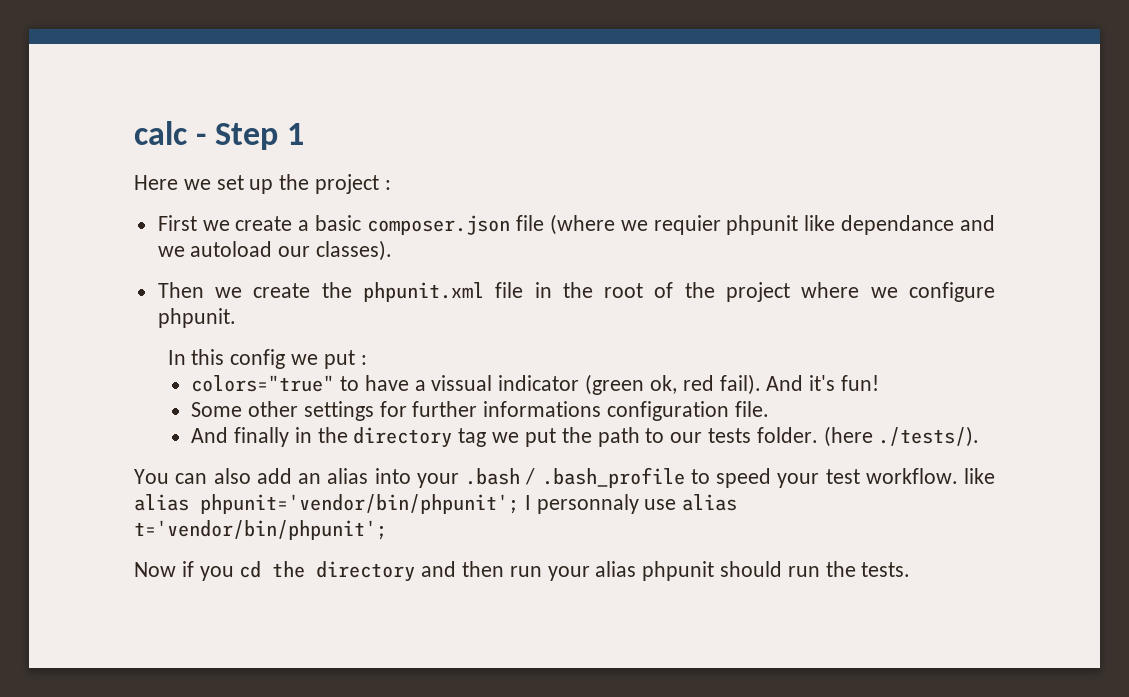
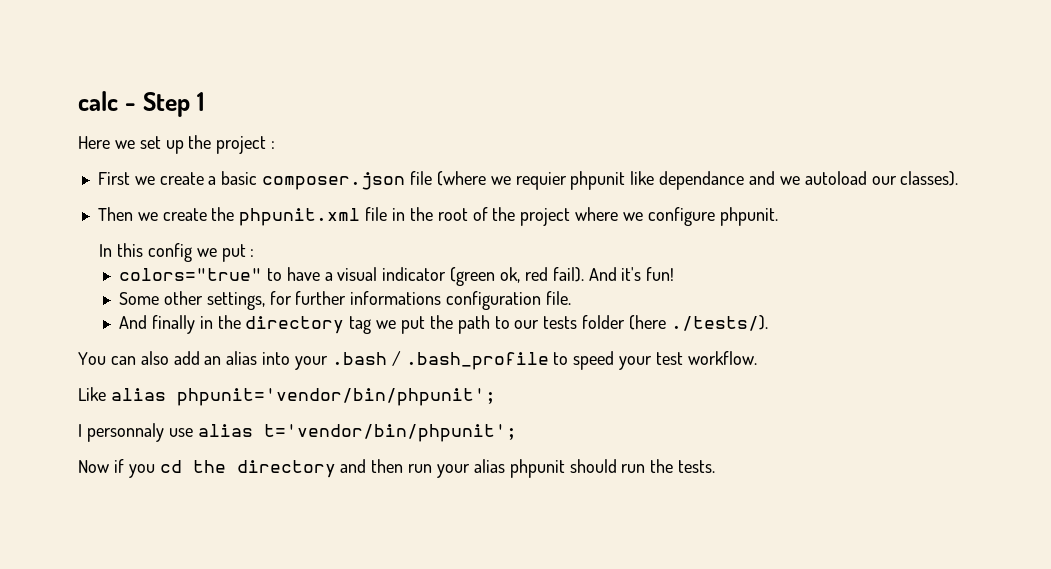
- colors="true" to have a vissual indicator (green ok, red fail).
+ colors="true" to have a visual indicator (green ok, red fail).
- Some other settings for further informations configuration file.
+ Some other settings, for further informations configuration file.
- And finally in the directory tag we put the path to our tests folder. (here ./tests/).
+ And finally in the directory tag we put the path to our tests folder (here ./tests/).
- You can also add an alias into your .bash / .bash_profile to speed your test workflow. like alias phpunit='vendor/bin/phpunit'; I personnaly use alias t='vendor/bin/phpunit';
+ You can also add an alias into your .bash / .bash_profile to speed your test workflow.
+ Like alias phpunit='vendor/bin/phpunit';
+ I personnaly use alias t='vendor/bin/phpunit';

